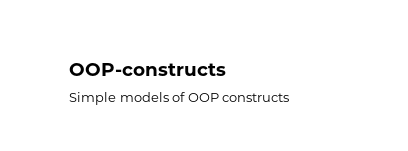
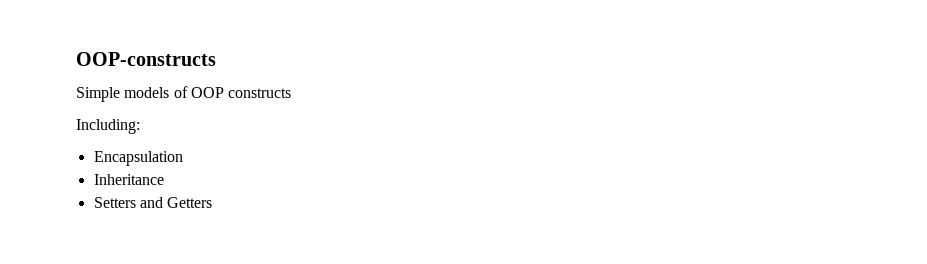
+ Including:
+ Encapsulation
+ Inheritance
+ Setters and Getters

